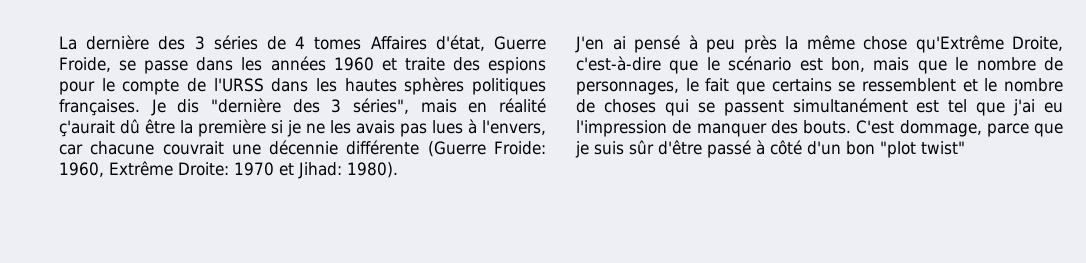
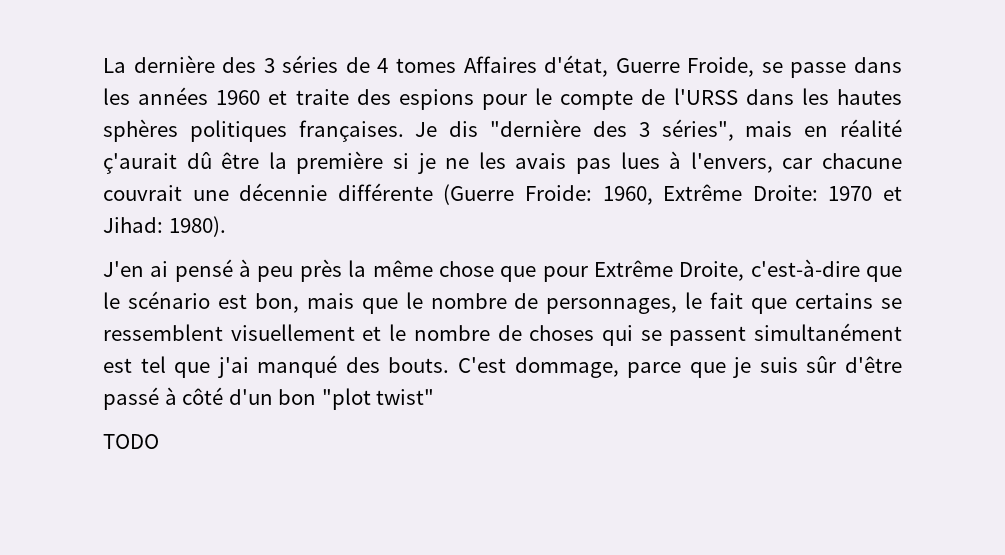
- J'en ai pensé à peu près la même chose qu'Extrême Droite, c'est-à-dire que le scénario est bon, mais que le nombre de personnages, le fait que certains se ressemblent et le nombre de choses qui se passent simultanément est tel que j'ai eu l'impression de manquer des bouts.
+ J'en ai pensé à peu près la même chose que pour Extrême Droite, c'est-à-dire que le scénario est bon, mais que le nombre de personnages, le fait que certains se ressemblent visuellement et le nombre de choses qui se passent simultanément est tel que j'ai manqué des bouts.
+ TODO

